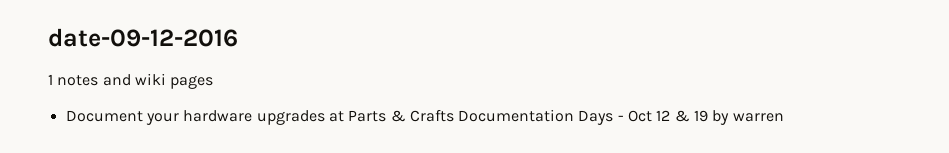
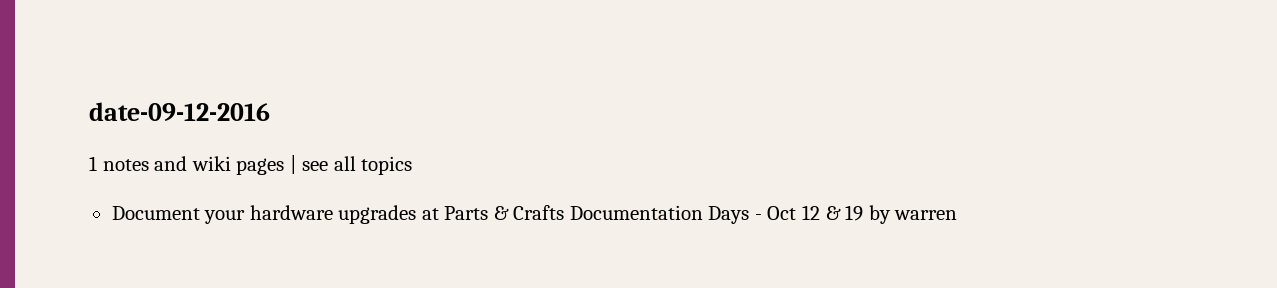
- 1 notes and wiki pages
+ 1 notes and wiki pages | see all topics

